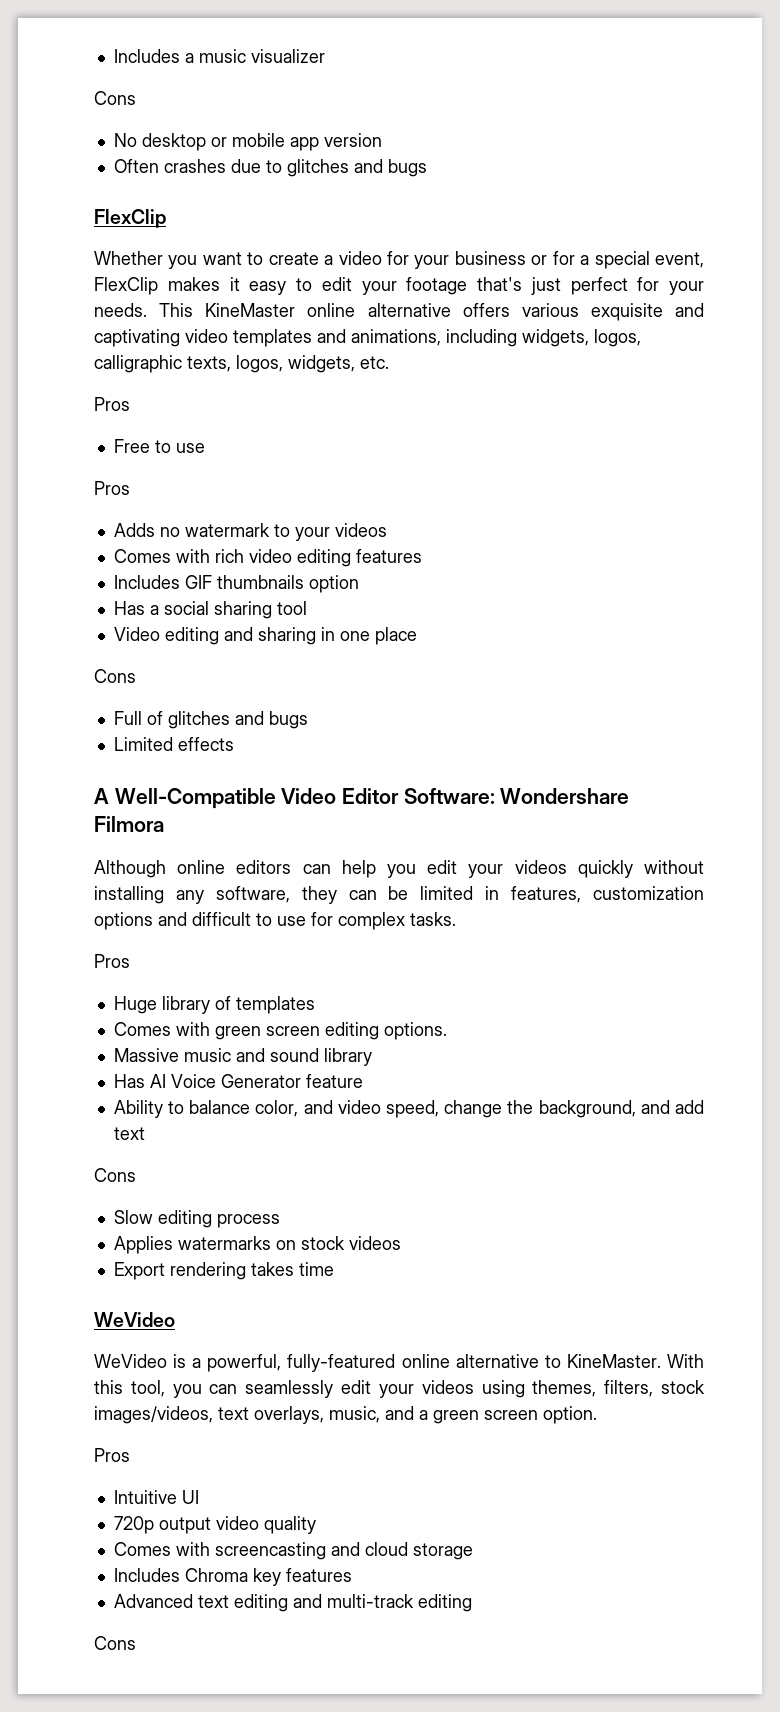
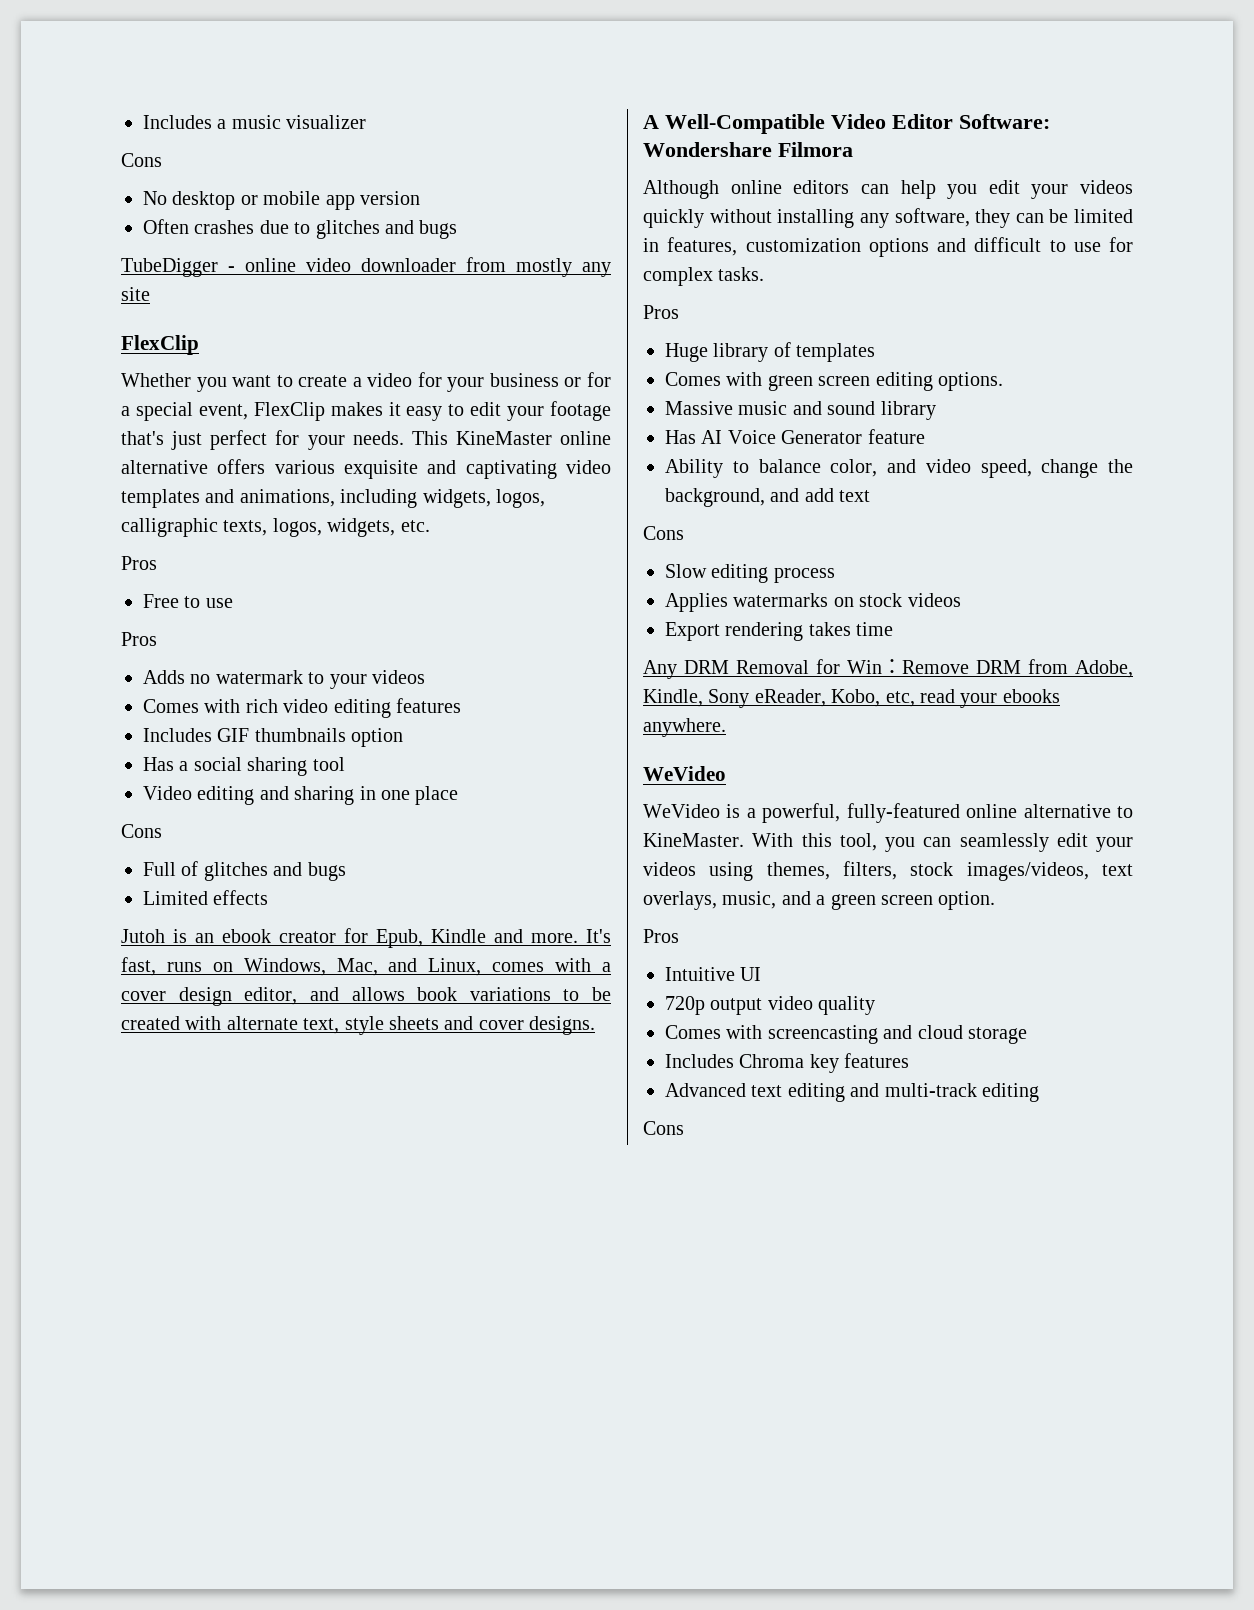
+ TubeDigger - online video downloader from mostly any site
+ Jutoh is an ebook creator for Epub, Kindle and more. It's fast, runs on Windows, Mac, and Linux, comes with a cover design editor, and allows book variations to be created with alternate text, style sheets and cover designs.
+ Any DRM Removal for Win：Remove DRM from Adobe, Kindle, Sony eReader, Kobo, etc, read your ebooks anywhere.

